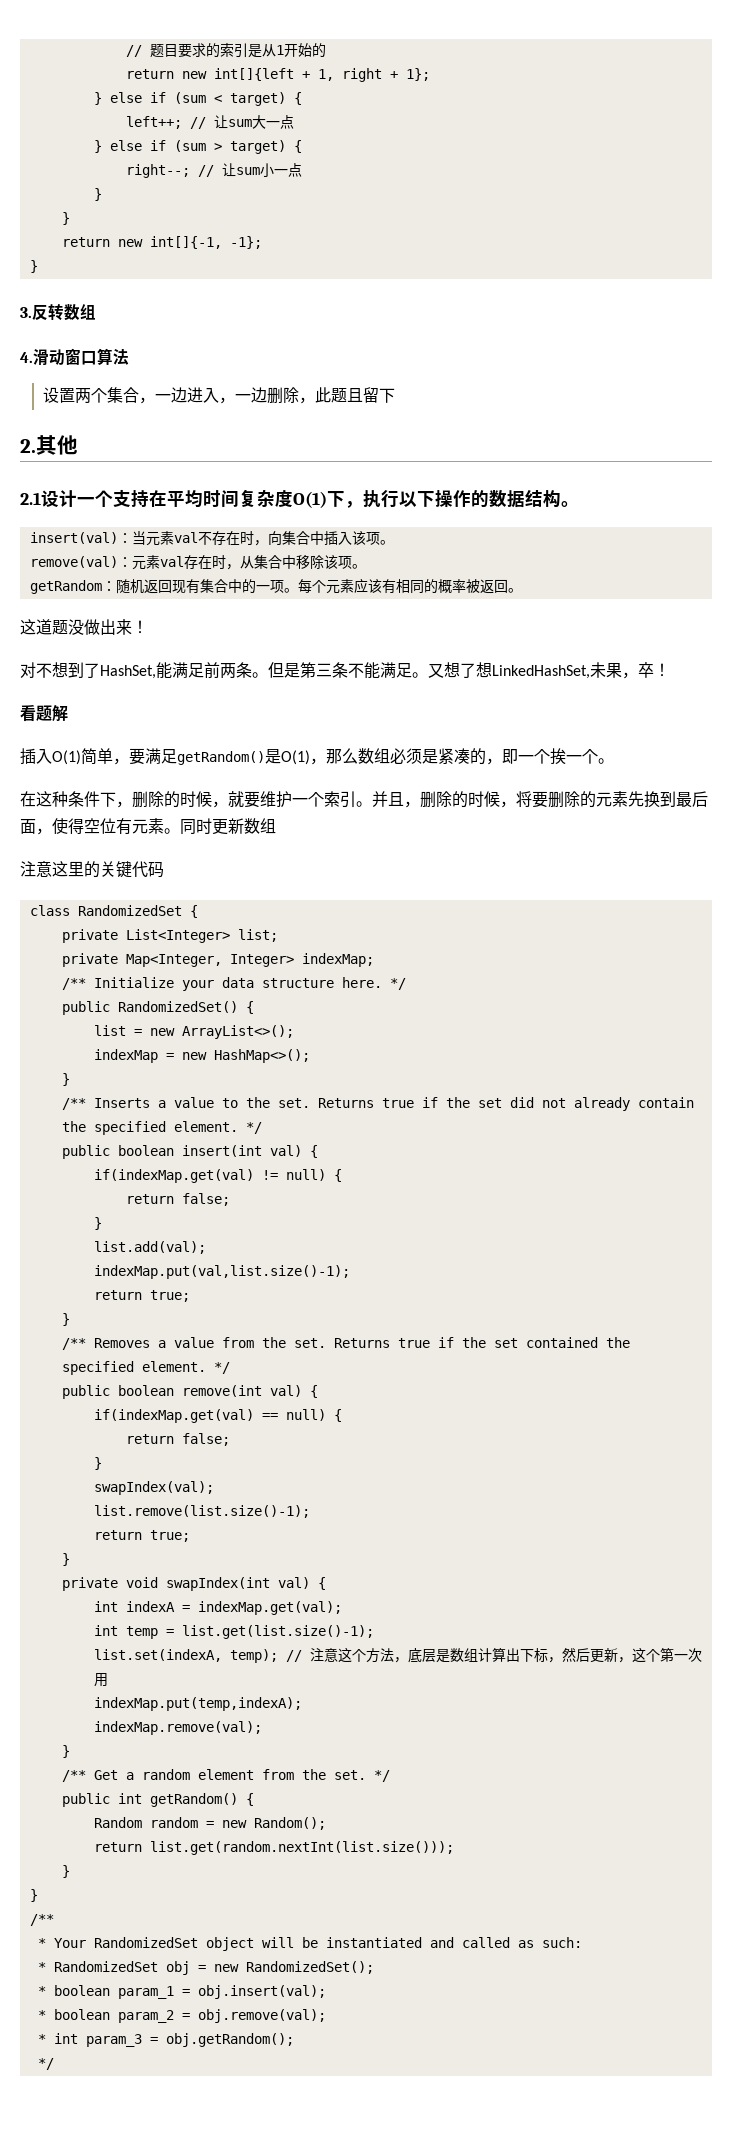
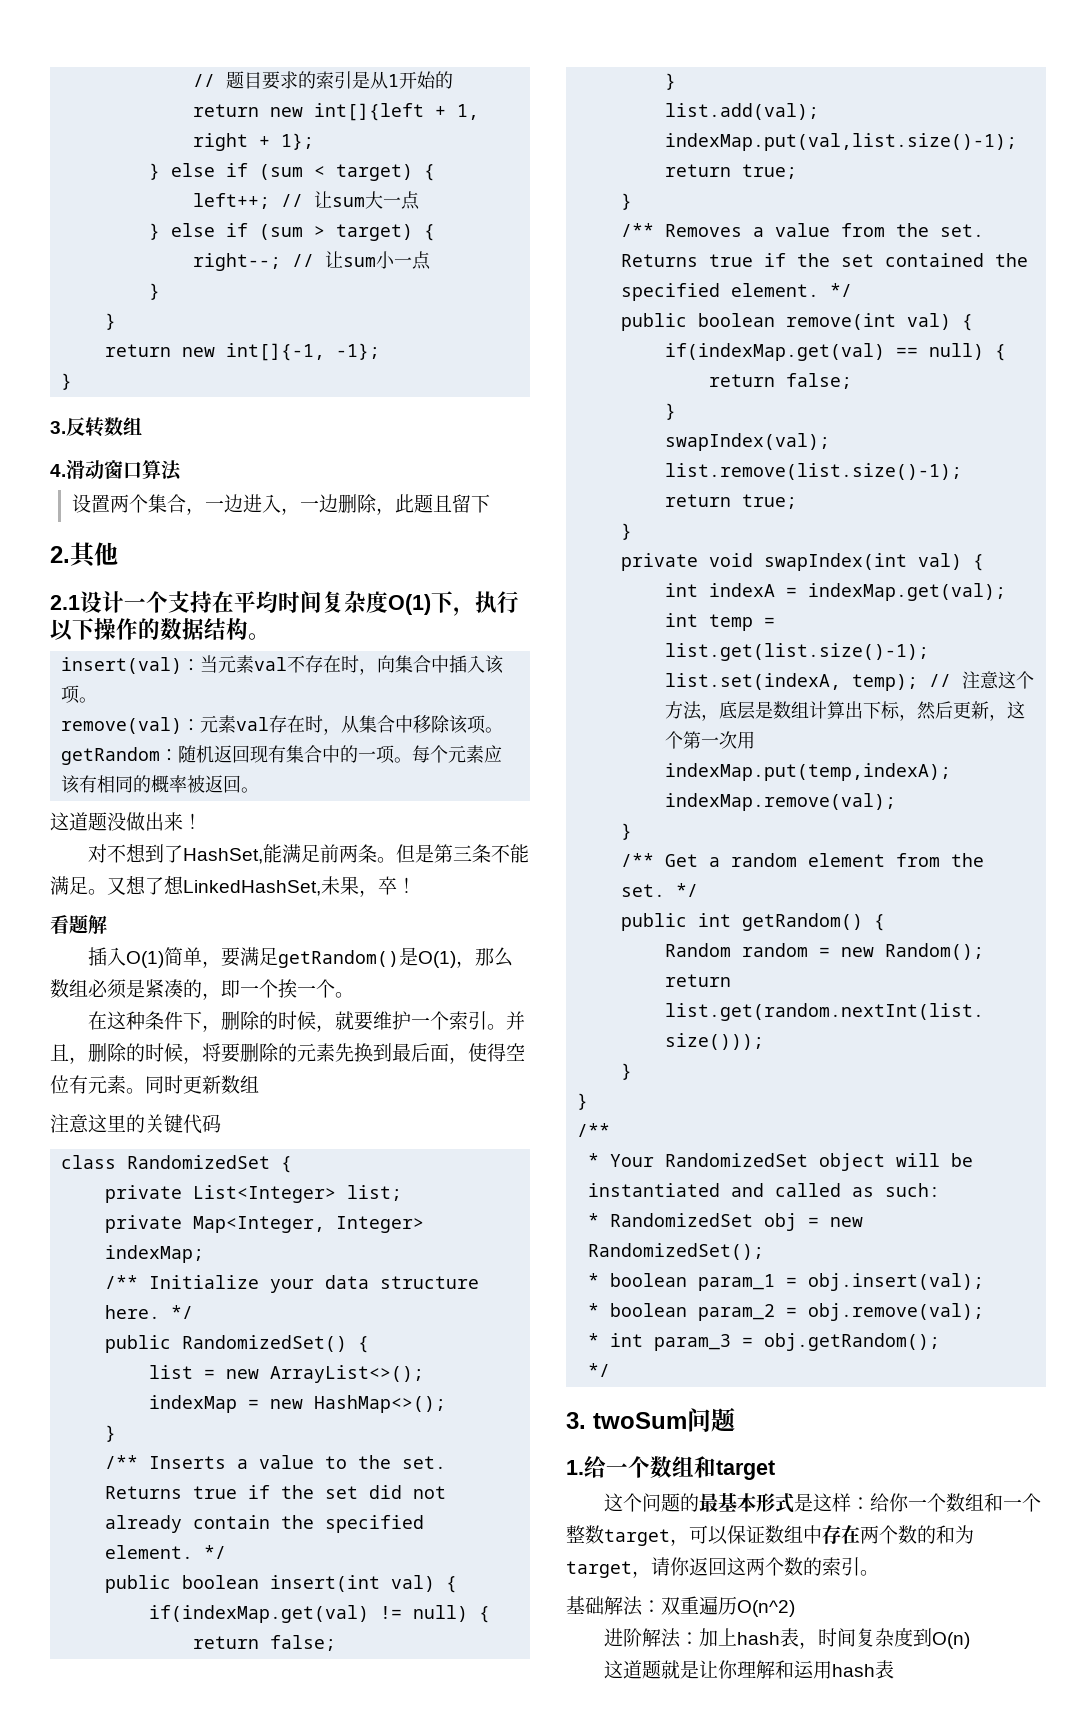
+ 3. twoSum问题
+ 1.给一个数组和target
+ 这个问题的最基本形式是这样：给你一个数组和一个整数target，可以保证数组中存在两个数的和为target，请你返回这两个数的索引。
+ 基础解法：双重遍历O(n^2)
+ 进阶解法：加上hash表，时间复杂度到O(n)
+ 这道题就是让你理解和运用hash表

